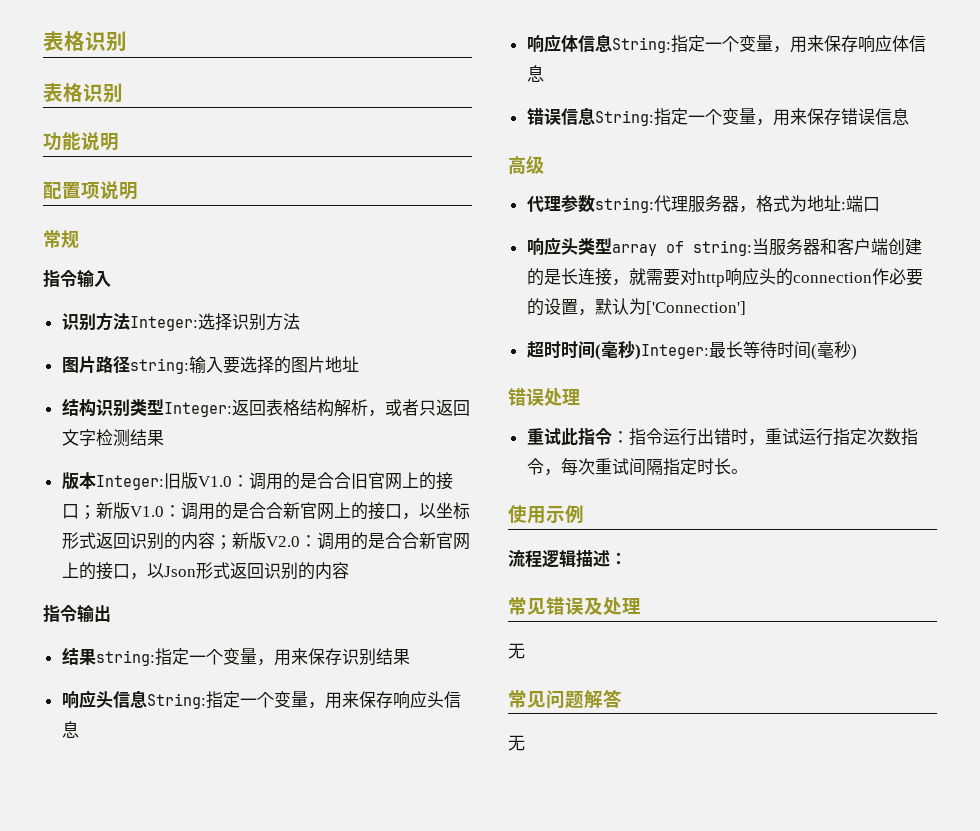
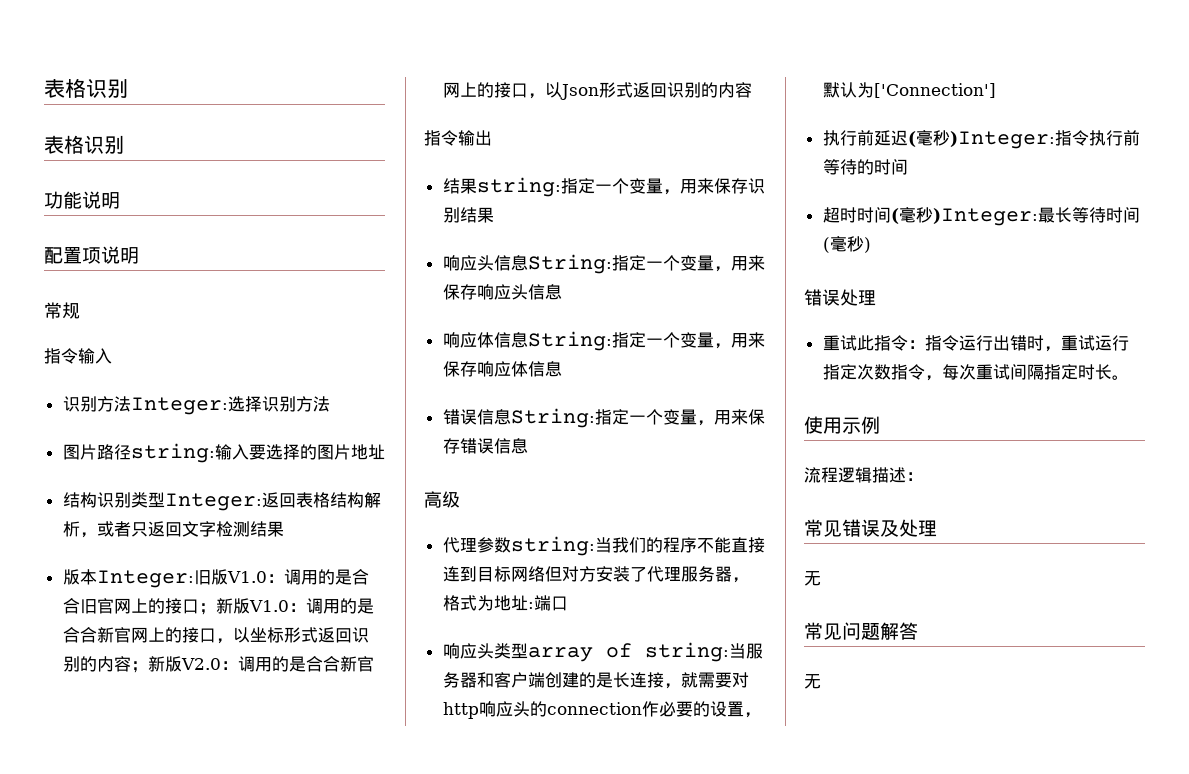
- 代理参数string:代理服务器，格式为地址:端口
+ 代理参数string:当我们的程序不能直接连到目标网络但对方安装了代理服务器，格式为地址:端口
+ 执行前延迟(毫秒)Integer:指令执行前等待的时间

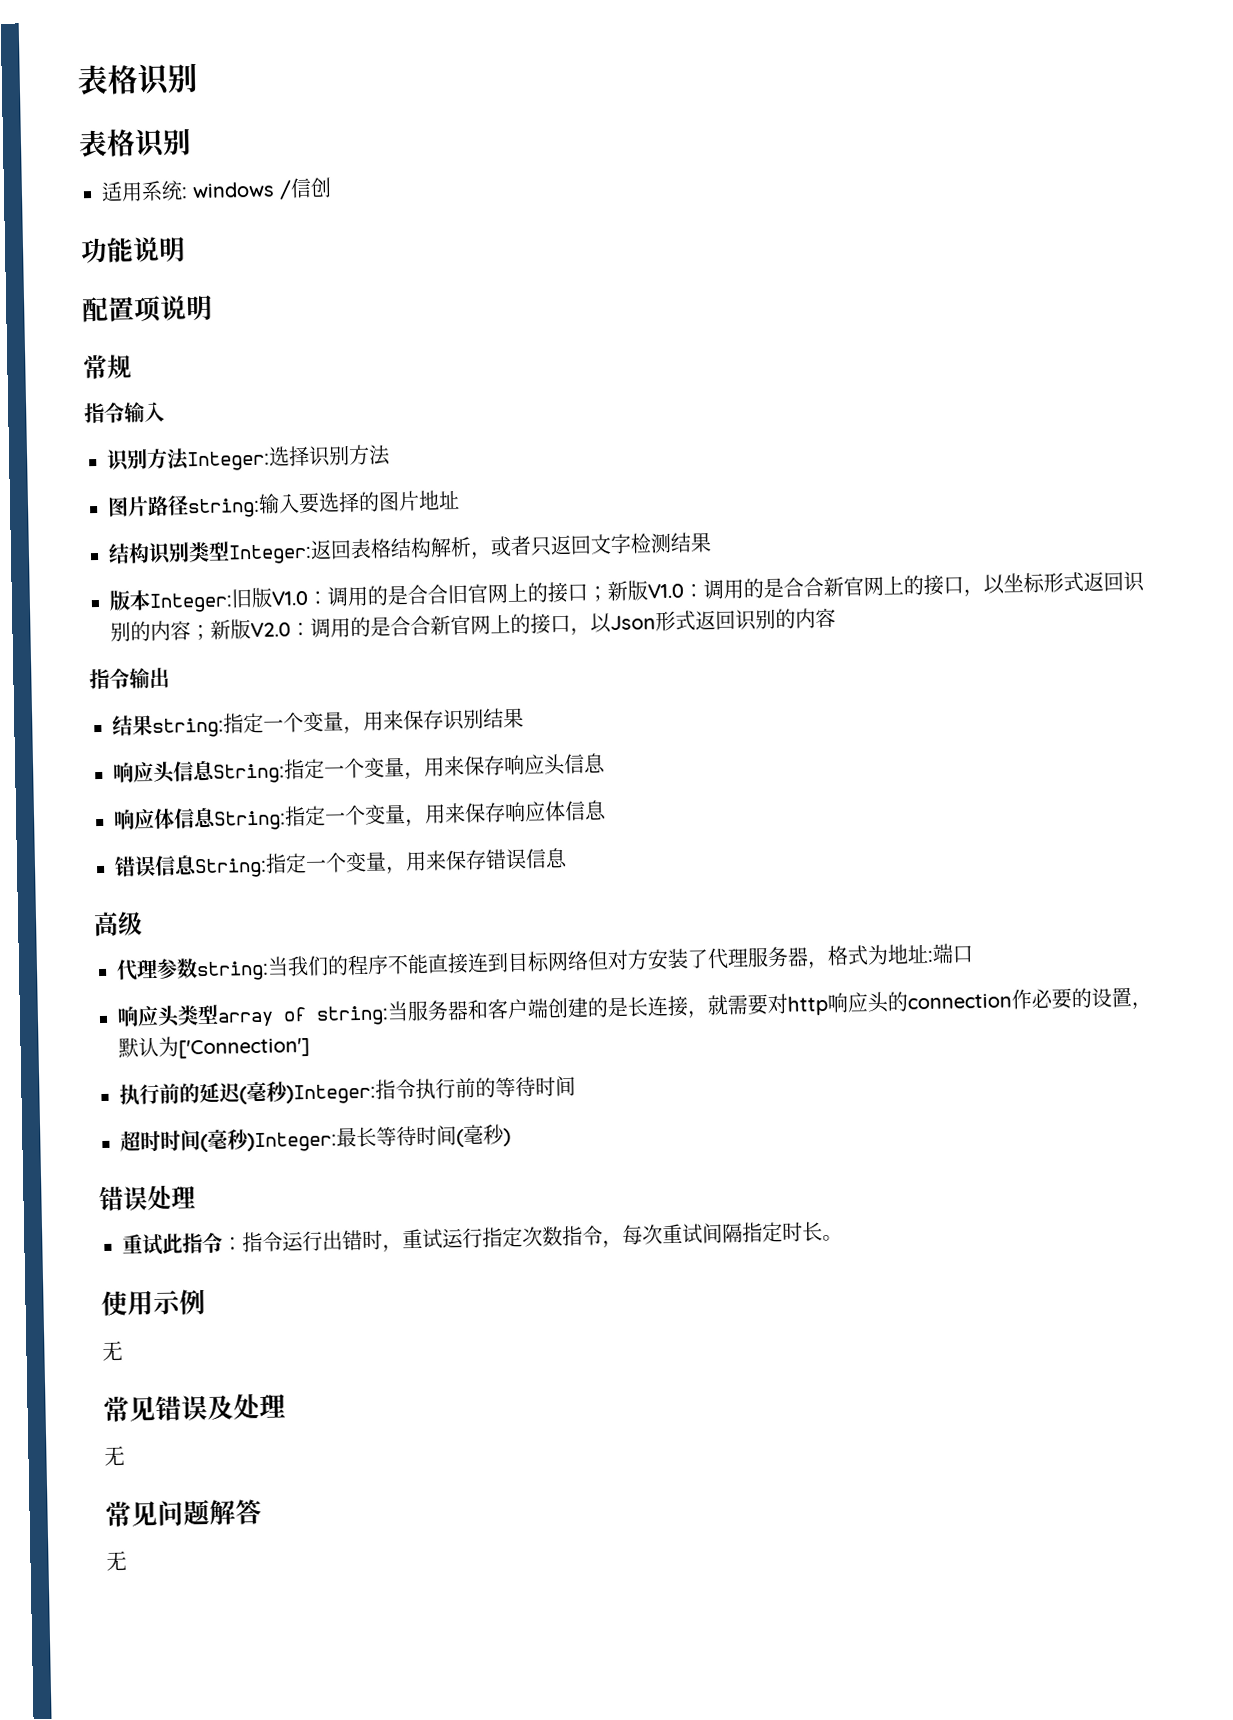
+ 适用系统: windows /信创
- 执行前延迟(毫秒)Integer:指令执行前等待的时间
+ 执行前的延迟(毫秒)Integer:指令执行前的等待时间
  使用示例
- 流程逻辑描述：
+ 无

